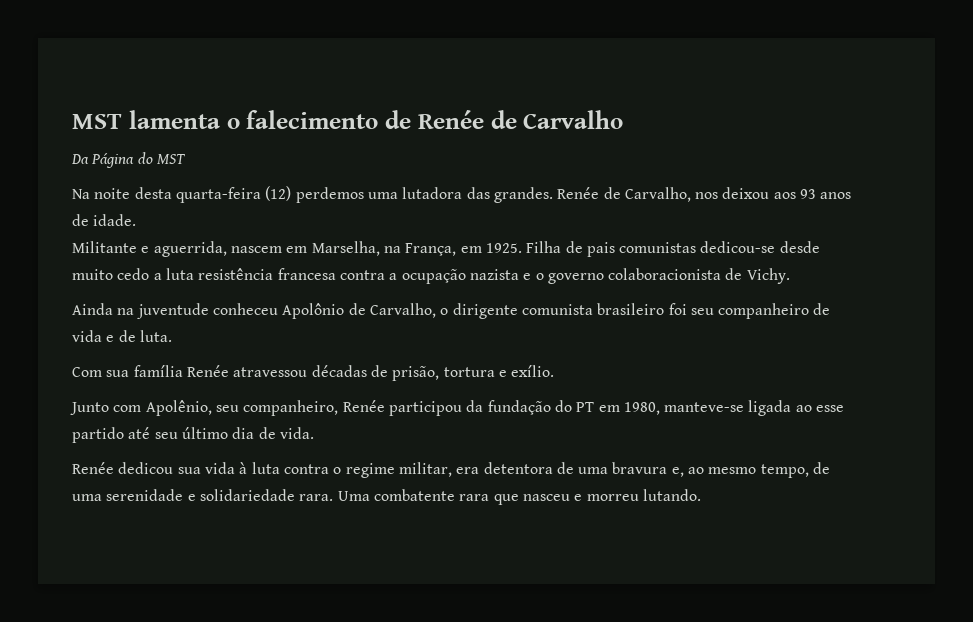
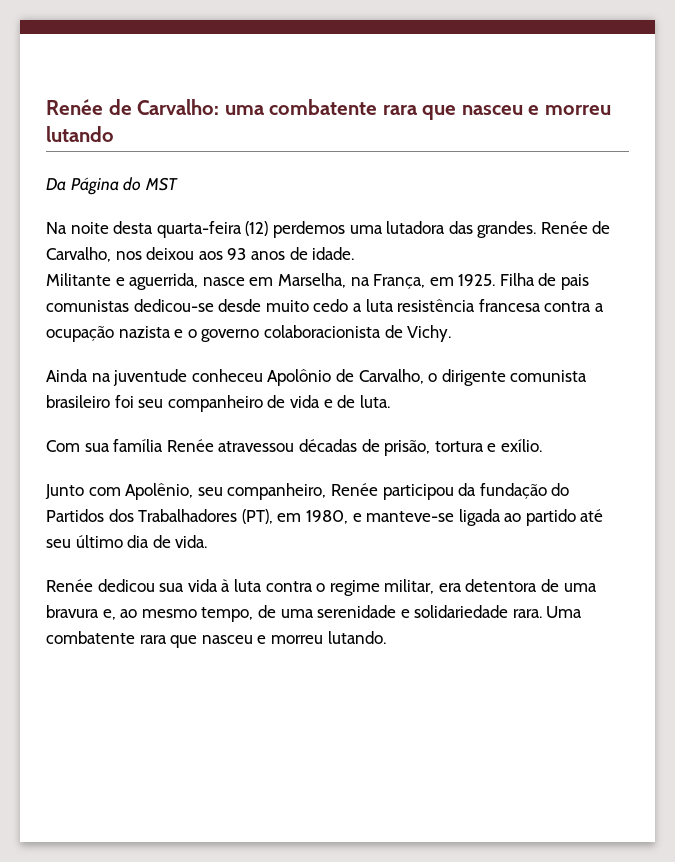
- MST lamenta o falecimento de Renée de Carvalho
+ Renée de Carvalho: uma combatente rara que nasceu e morreu lutando
- Militante e aguerrida, nascem em Marselha, na França, em 1925.
+ Militante e aguerrida, nasce em Marselha, na França, em 1925.
- Junto com Apolênio, seu companheiro, Renée participou da fundação do PT em 1980, manteve-se ligada ao esse partido até seu último dia de vida.
+ Junto com Apolênio, seu companheiro, Renée participou da fundação do Partidos dos Trabalhadores (PT), em 1980, e manteve-se ligada ao partido até seu último dia de vida.

